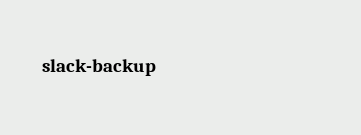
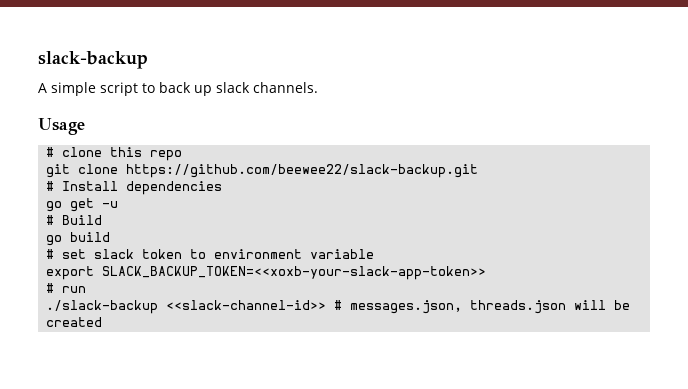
+ A simple script to back up slack channels.
+ Usage
+ # clone this repo
+ git clone https://github.com/beewee22/slack-backup.git
+ # Install dependencies
+ go get -u
+ # Build
+ go build
+ # set slack token to environment variable
+ export SLACK_BACKUP_TOKEN=<<xoxb-your-slack-app-token>>
+ # run
+ ./slack-backup <<slack-channel-id>> # messages.json, threads.json will be created

